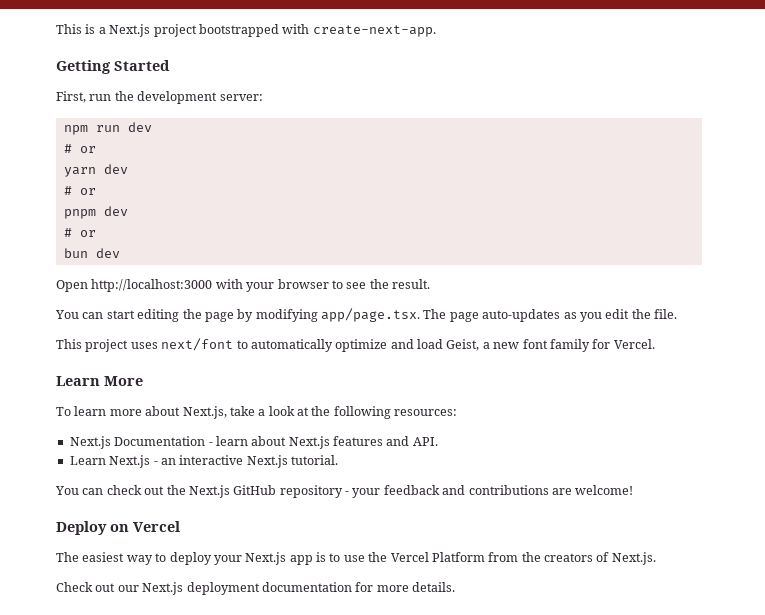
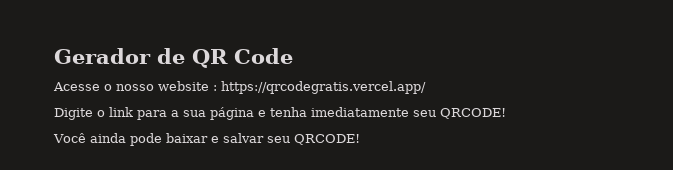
- This is a Next.js project bootstrapped with create-next-app.
- Getting Started
- First, run the development server:
- npm run dev
- # or
- yarn dev
- # or
- pnpm dev
- # or
- bun dev
- Open http://localhost:3000 with your browser to see the result.
- You can start editing the page by modifying app/page.tsx. The page auto-updates as you edit the file.
- This project uses next/font to automatically optimize and load Geist, a new font family for Vercel.
- Learn More
- To learn more about Next.js, take a look at the following resources:
- Next.js Documentation - learn about Next.js features and API.
- Learn Next.js - an interactive Next.js tutorial.
- You can check out the Next.js GitHub repository - your feedback and contributions are welcome!
- Deploy on Vercel
- The easiest way to deploy your Next.js app is to use the Vercel Platform from the creators of Next.js.
- Check out our Next.js deployment documentation for more details.
+ Gerador de QR Code
+ Acesse o nosso website : https://qrcodegratis.vercel.app/
+ Digite o link para a sua página e tenha imediatamente seu QRCODE!
+ Você ainda pode baixar e salvar seu QRCODE!

